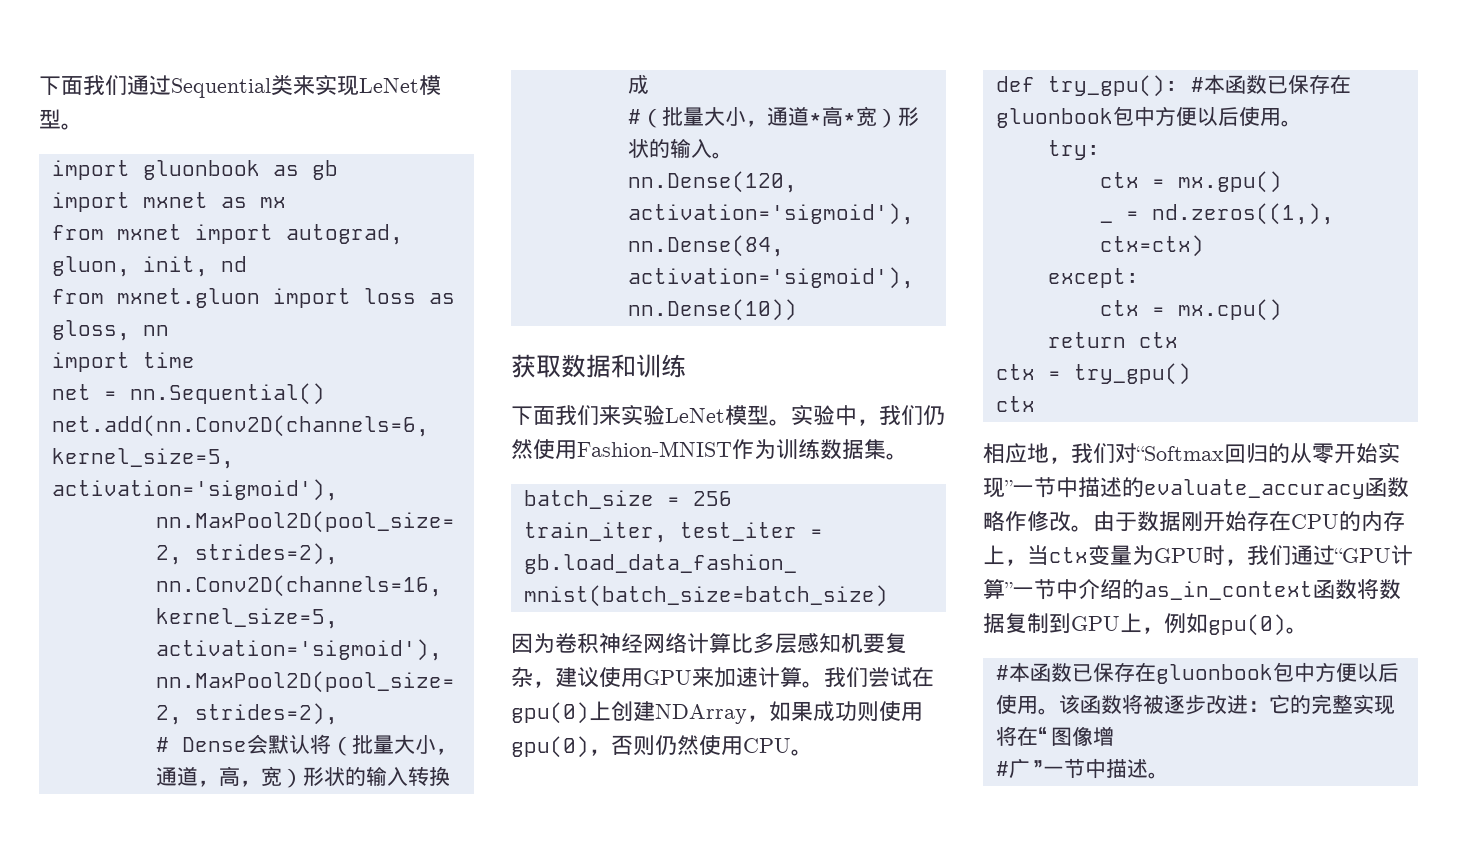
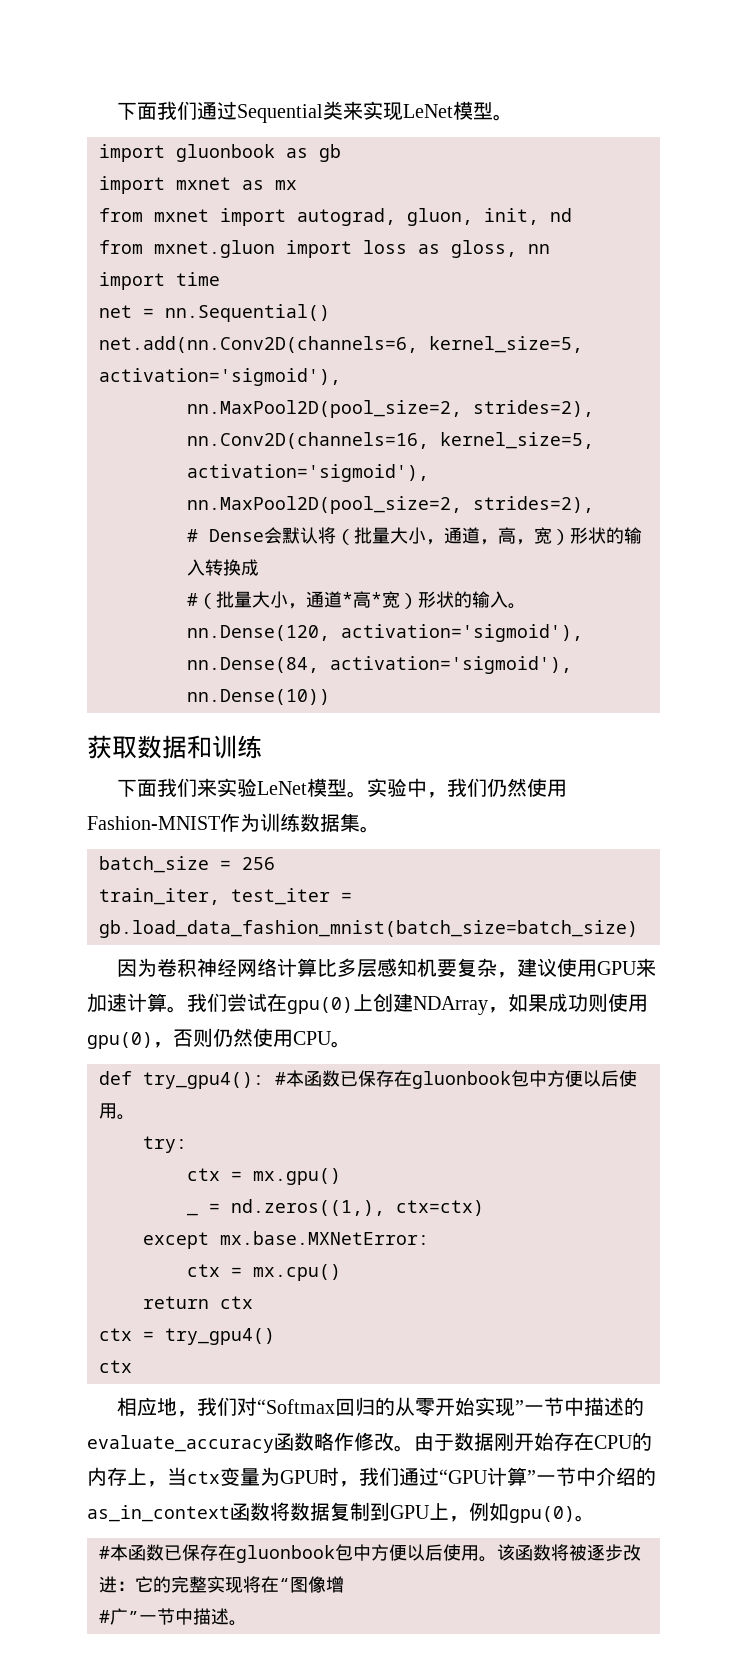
- def try_gpu(): #本函数已保存在gluonbook包中方便以后使用。
+ def try_gpu4(): #本函数已保存在gluonbook包中方便以后使用。
- except:
+ except mx.base.MXNetError:
- ctx = try_gpu()
+ ctx = try_gpu4()

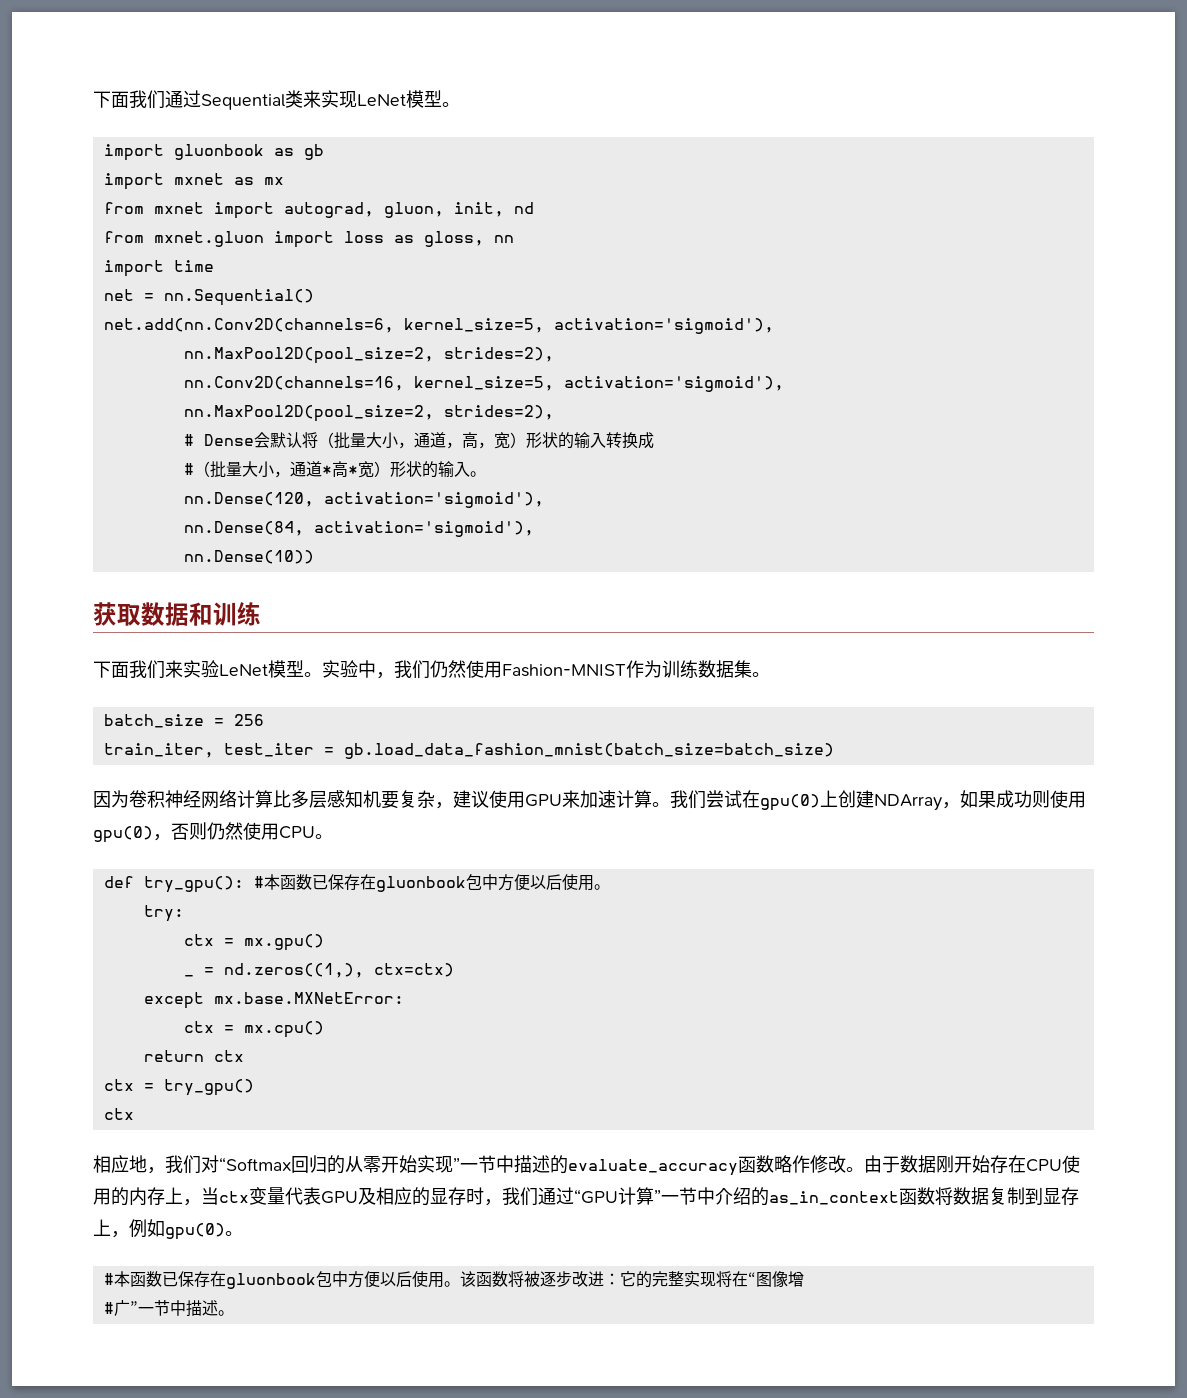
- def try_gpu4(): #本函数已保存在gluonbook包中方便以后使用。
+ def try_gpu(): #本函数已保存在gluonbook包中方便以后使用。
- ctx = try_gpu4()
+ ctx = try_gpu()
- 由于数据刚开始存在CPU的内存上，当ctx变量为GPU时，我们通过“GPU计算”一节中介绍的as_in_context函数将数据复制到GPU上，例如gpu(0)。
+ 由于数据刚开始存在CPU使用的内存上，当ctx变量代表GPU及相应的显存时，我们通过“GPU计算”一节中介绍的as_in_context函数将数据复制到显存上，例如gpu(0)。

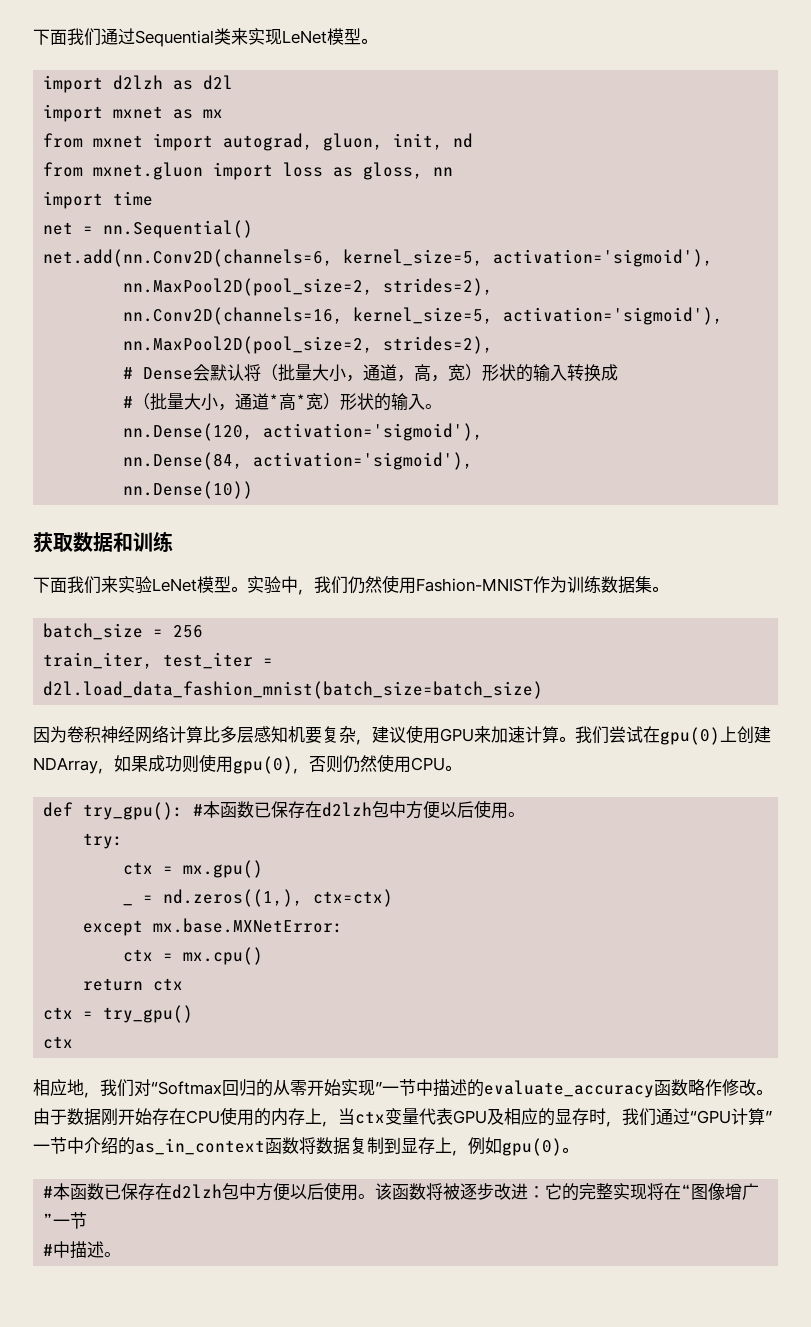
- import gluonbook as gb
+ import d2lzh as d2l
- train_iter, test_iter = gb.load_data_fashion_mnist(batch_size=batch_size)
+ train_iter, test_iter = d2l.load_data_fashion_mnist(batch_size=batch_size)
- def try_gpu(): #本函数已保存在gluonbook包中方便以后使用。
+ def try_gpu(): #本函数已保存在d2lzh包中方便以后使用。
  由于数据刚开始存在CPU使用的内存上，当ctx变量代表GPU及相应的显存时，我们通过“GPU计算”一节中介绍的as_in_context函数将数据复制到显存上，例如gpu(0)。
- #本函数已保存在gluonbook包中方便以后使用。
+ #本函数已保存在d2lzh包中方便以后使用。
- 该函数将被逐步改进：它的完整实现将在“图像增
- #广”一节中描述。
+ 该函数将被逐步改进：它的完整实现将在“图像增广”一节
+ #中描述。

